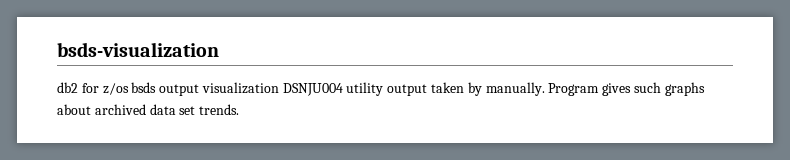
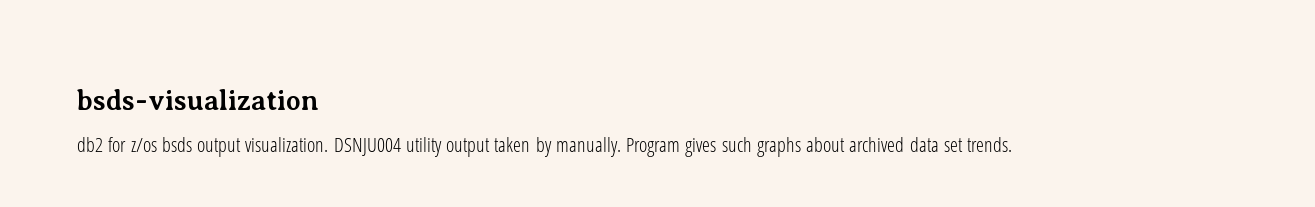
- db2 for z/os bsds output visualization DSNJU004 utility output taken by manually.
+ db2 for z/os bsds output visualization. DSNJU004 utility output taken by manually.

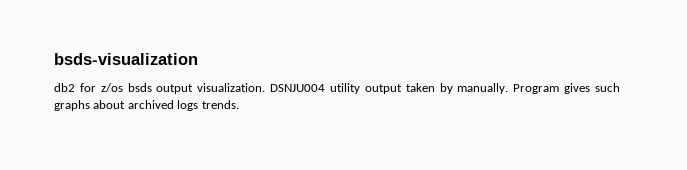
- Program gives such graphs about archived data set trends.
+ Program gives such graphs about archived logs trends.

